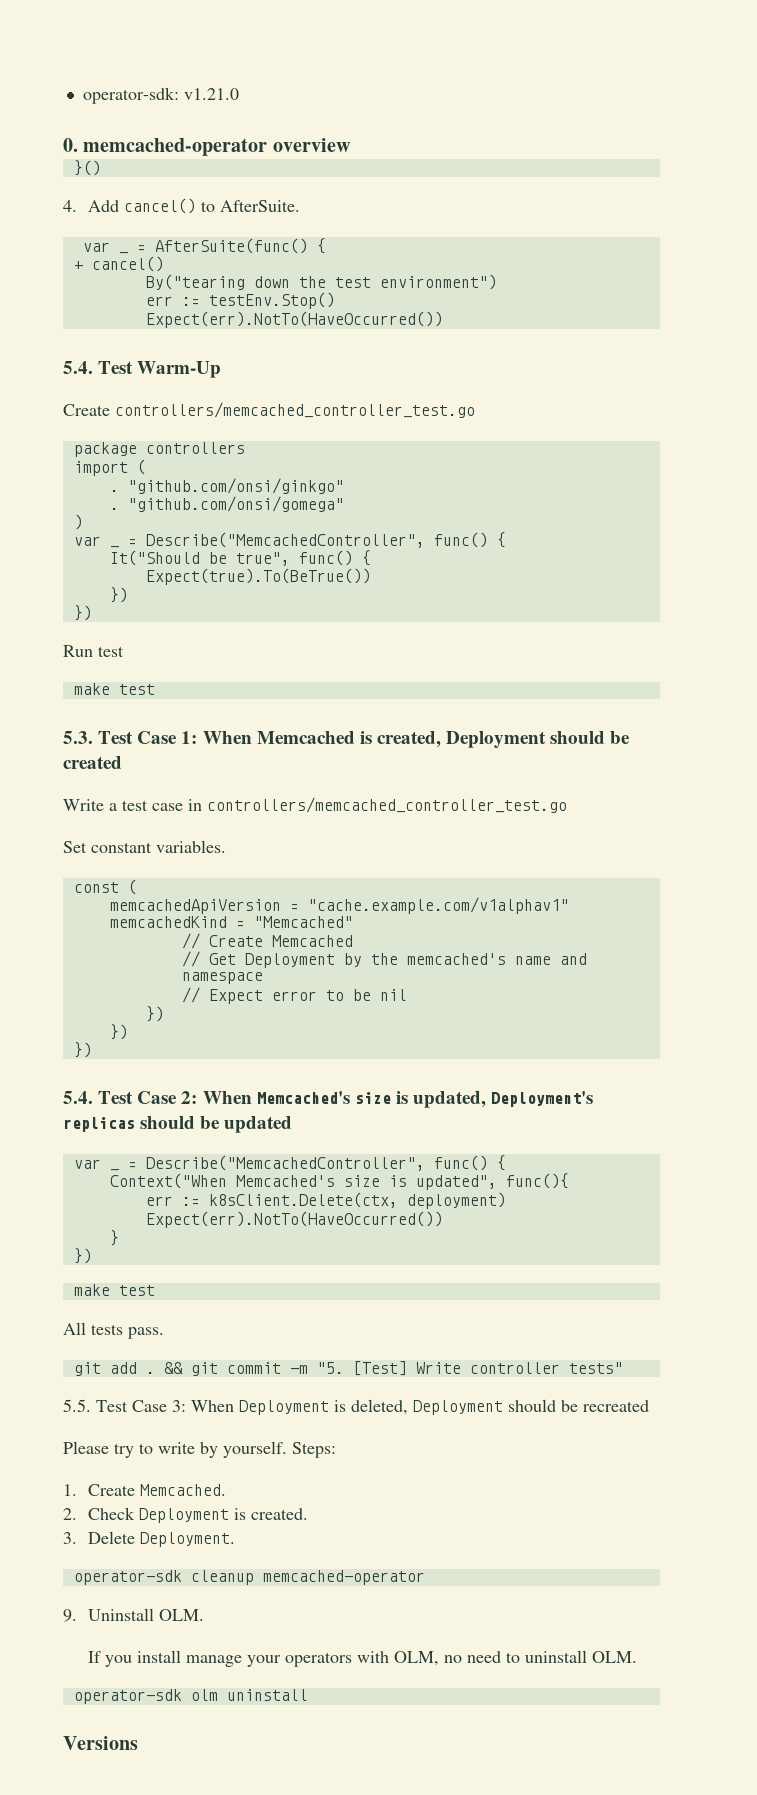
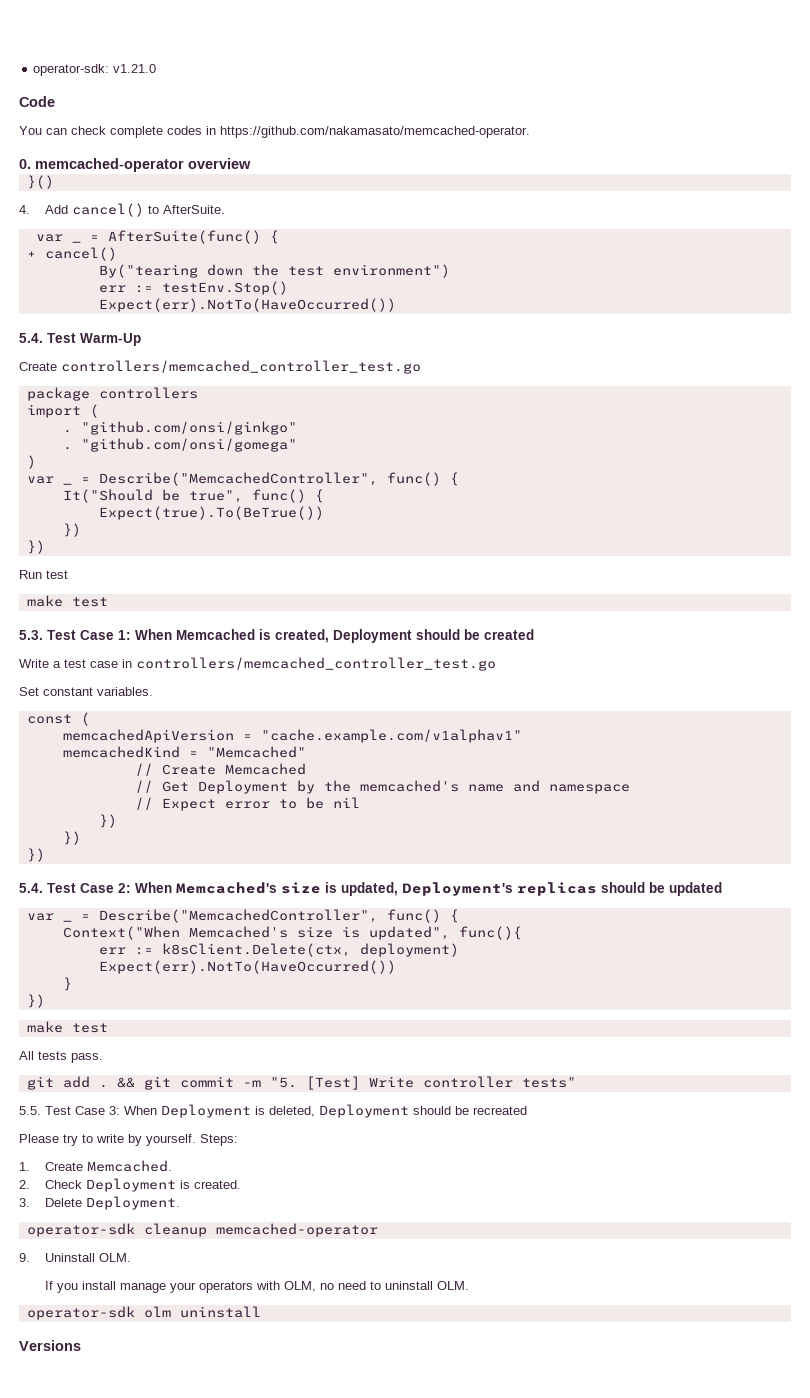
+ Code
+ You can check complete codes in https://github.com/nakamasato/memcached-operator.

